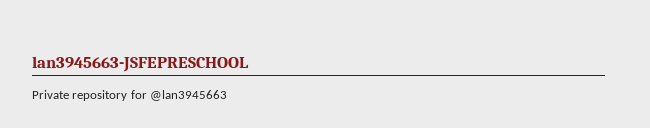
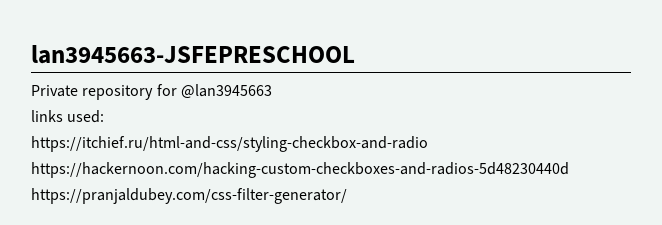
+ links used:
+ https://itchief.ru/html-and-css/styling-checkbox-and-radio
+ https://hackernoon.com/hacking-custom-checkboxes-and-radios-5d48230440d
+ https://pranjaldubey.com/css-filter-generator/

